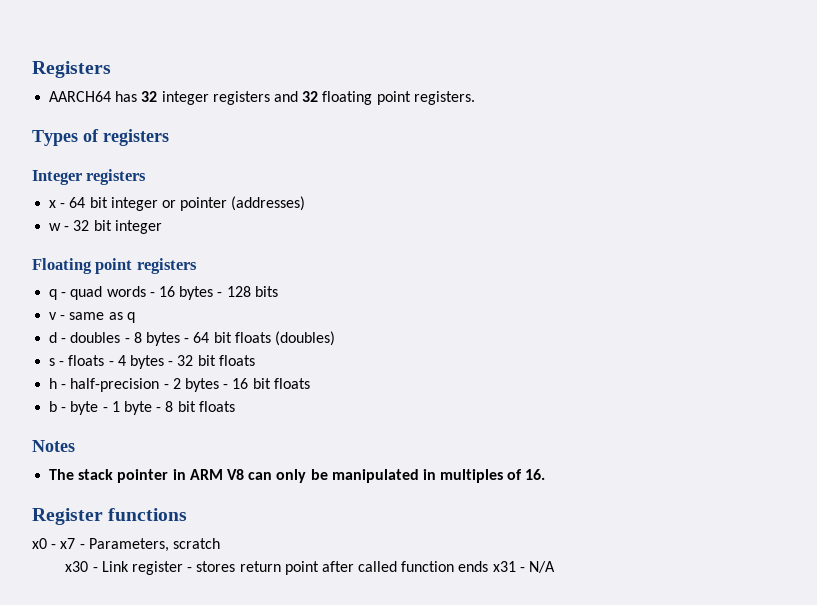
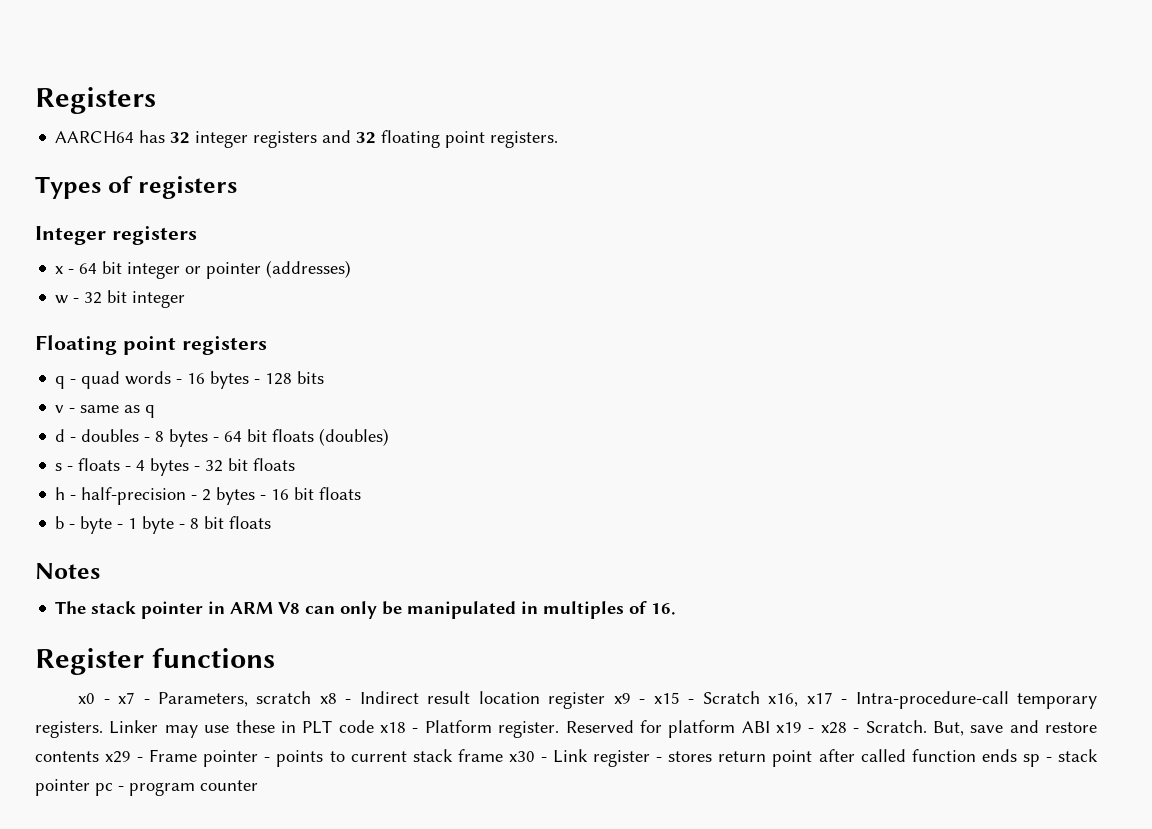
- x0 - x7 - Parameters, scratch
- x30 - Link register - stores return point after called function ends x31 - N/A
+ x0 - x7 - Parameters, scratch x8 - Indirect result location register x9 - x15 - Scratch x16, x17 - Intra-procedure-call temporary registers. Linker may use these in PLT code x18 - Platform register. Reserved for platform ABI x19 - x28 - Scratch. But, save and restore contents x29 - Frame pointer - points to current stack frame x30 - Link register - stores return point after called function ends sp - stack pointer pc - program counter

